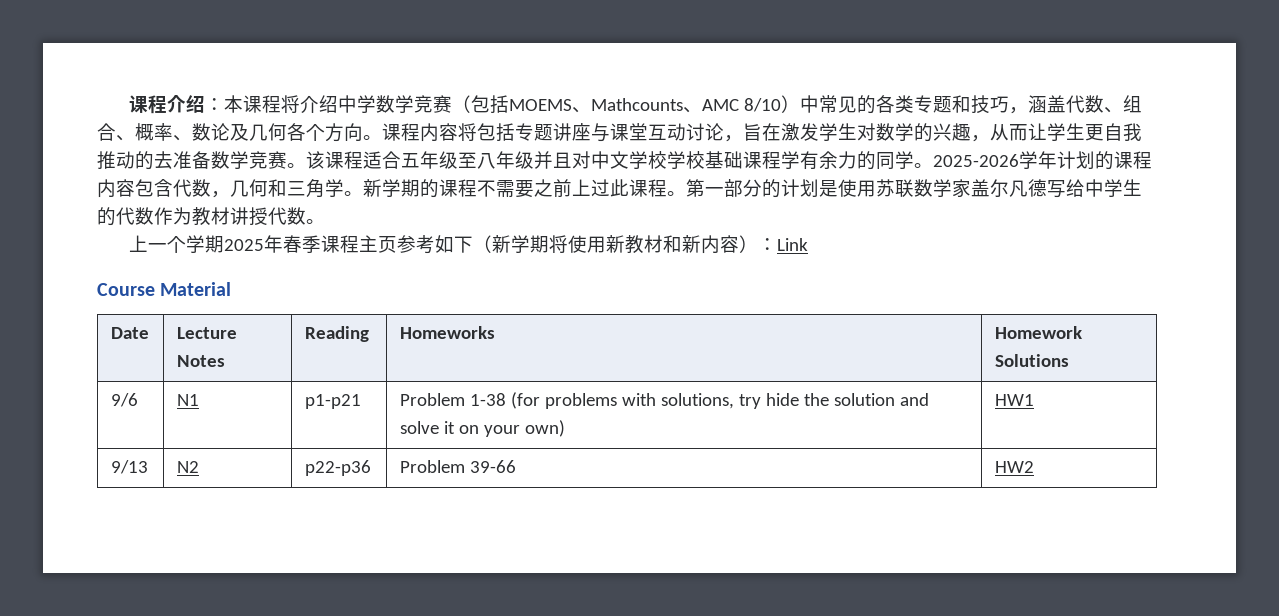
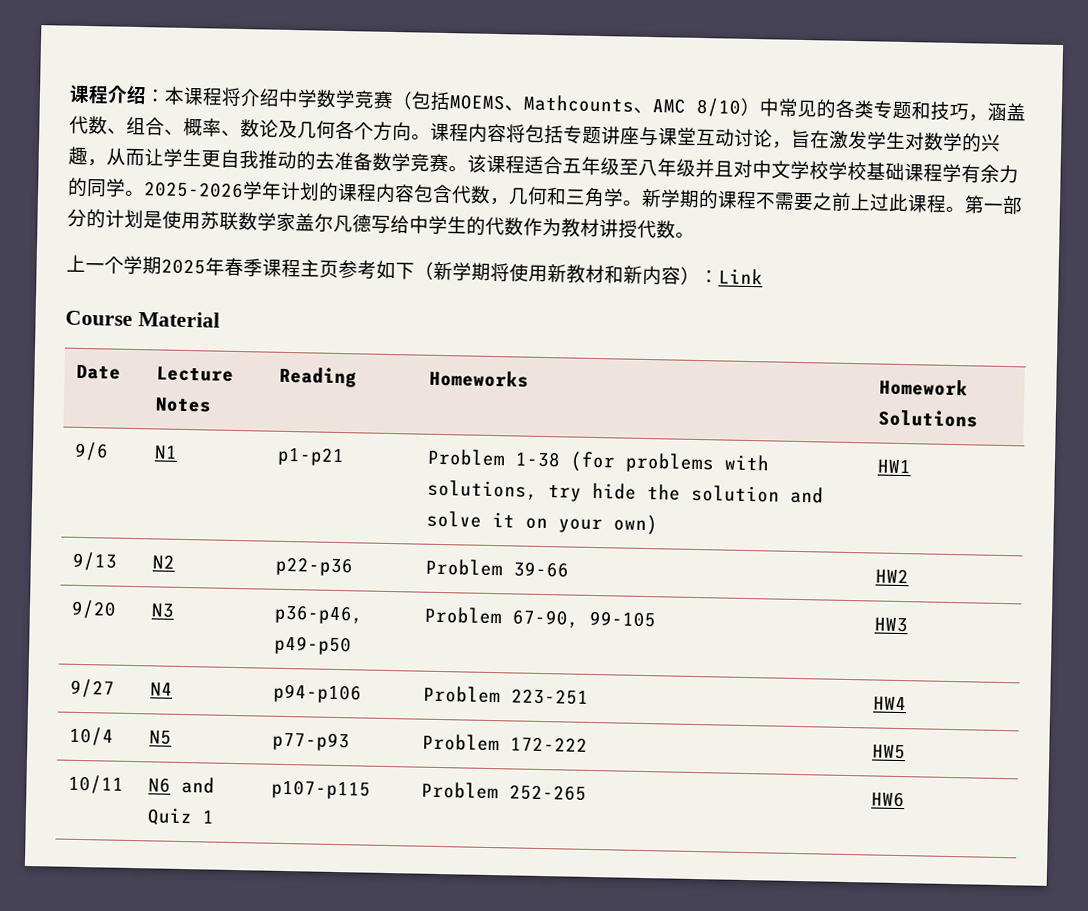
+ 9/20 | N3 | p36-p46, p49-p50 | Problem 67-90, 99-105 | HW3
+ 9/27 | N4 | p94-p106 | Problem 223-251 | HW4
+ 10/4 | N5 | p77-p93 | Problem 172-222 | HW5
+ 10/11 | N6 and Quiz 1 | p107-p115 | Problem 252-265 | HW6

